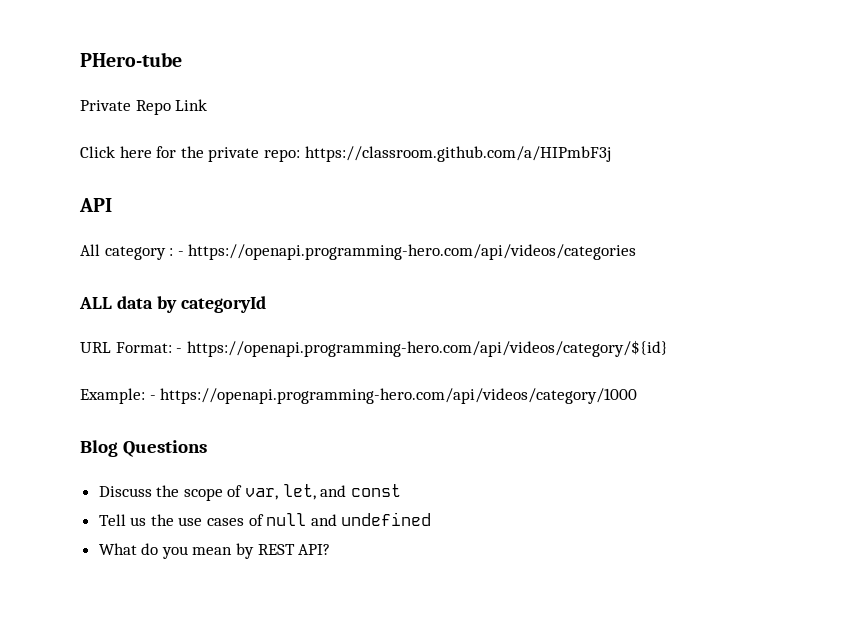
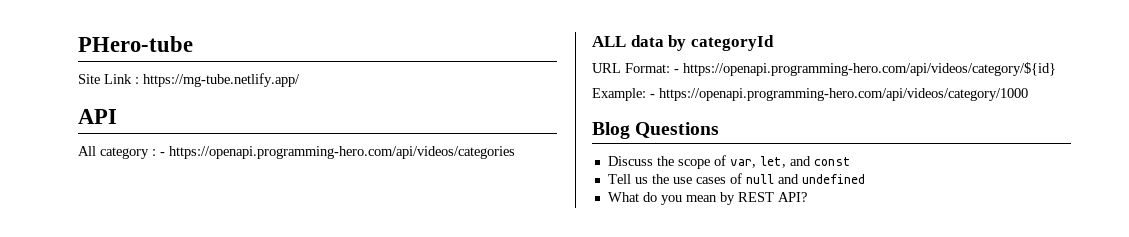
- Private Repo Link
- Click here for the private repo: https://classroom.github.com/a/HIPmbF3j
+ Site Link : https://mg-tube.netlify.app/

